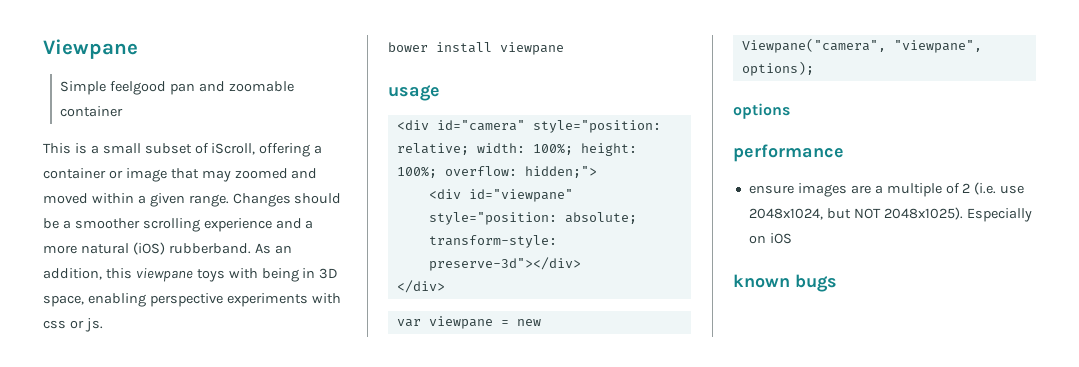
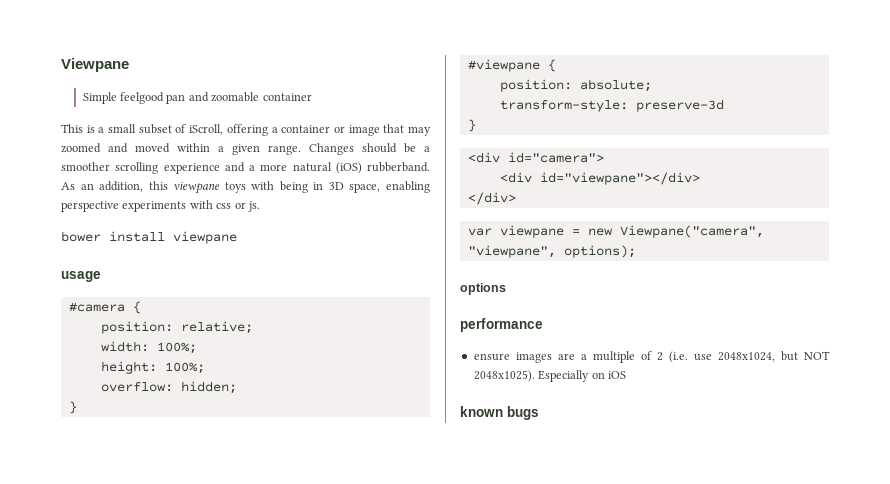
- <div id="camera" style="position: relative; width: 100%; height: 100%; overflow: hidden;">
- <div id="viewpane" style="position: absolute; transform-style: preserve-3d"></div>
+ #camera {
+ position: relative;
+ width: 100%;
+ height: 100%;
+ overflow: hidden;
+ }
+ #viewpane {
+ position: absolute;
+ transform-style: preserve-3d
+ }
+ <div id="camera">
+ <div id="viewpane"></div>

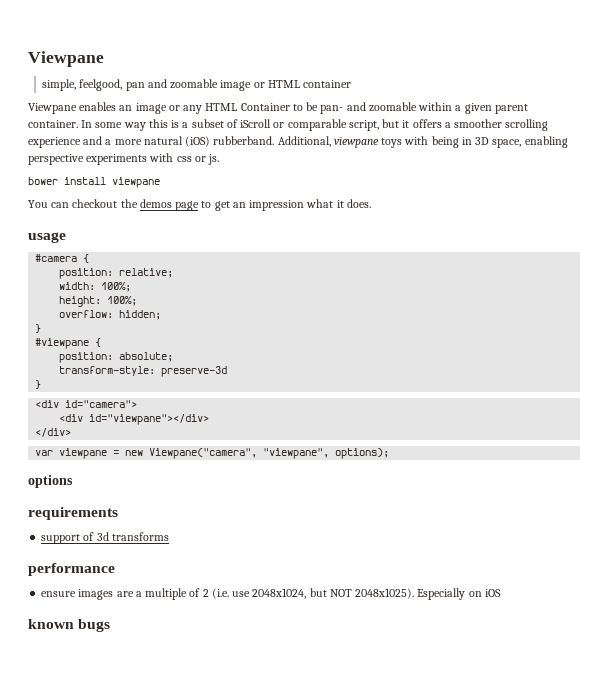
- Simple feelgood pan and zoomable container
- This is a small subset of iScroll, offering a container or image that may zoomed and moved within a given range. Changes should be a smoother scrolling experience and a more natural (iOS) rubberband.
+ simple, feelgood, pan and zoomable image or HTML container
+ Viewpane enables an image or any HTML Container to be pan- and zoomable within a given parent container. In some way this is a subset of iScroll or comparable script, but it offers a smoother scrolling experience and a more natural (iOS) rubberband.
- As an addition, this viewpane toys with being in 3D space, enabling perspective experiments with css or js.
+ Additional, viewpane toys with being in 3D space, enabling perspective experiments with css or js.
+ You can checkout the demos page to get an impression what it does.
+ requirements
+ support of 3d transforms

